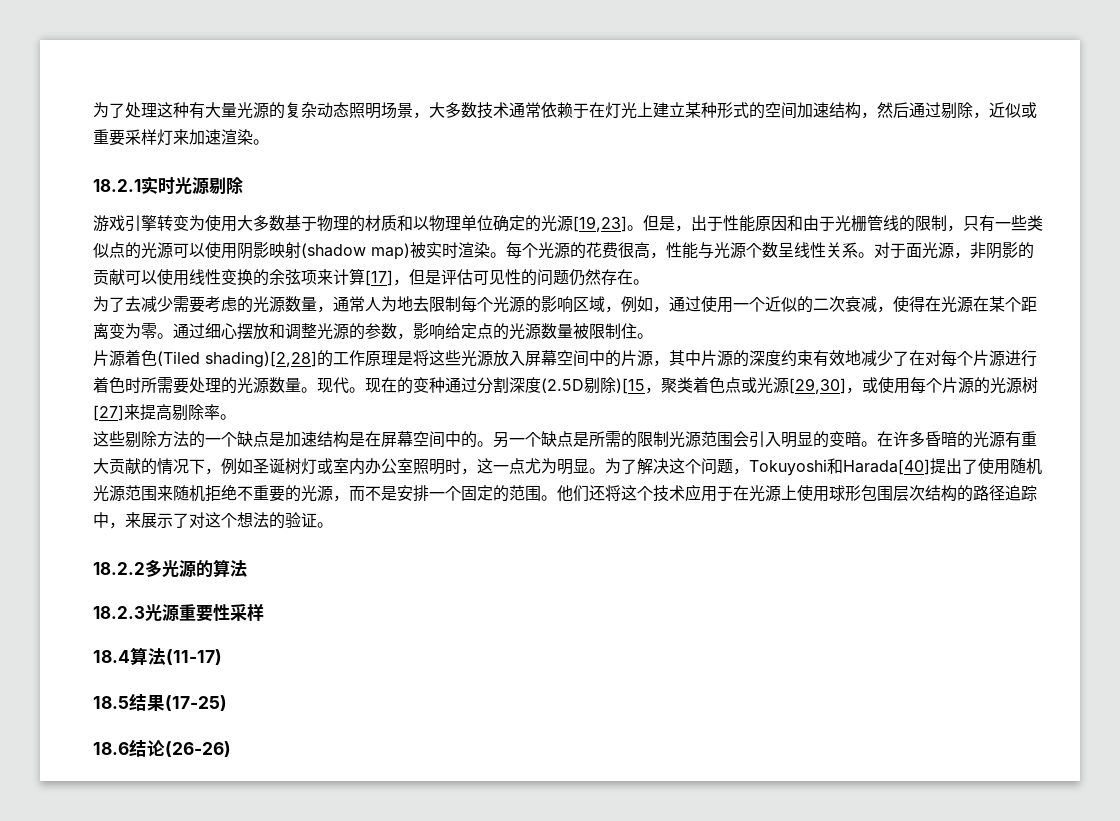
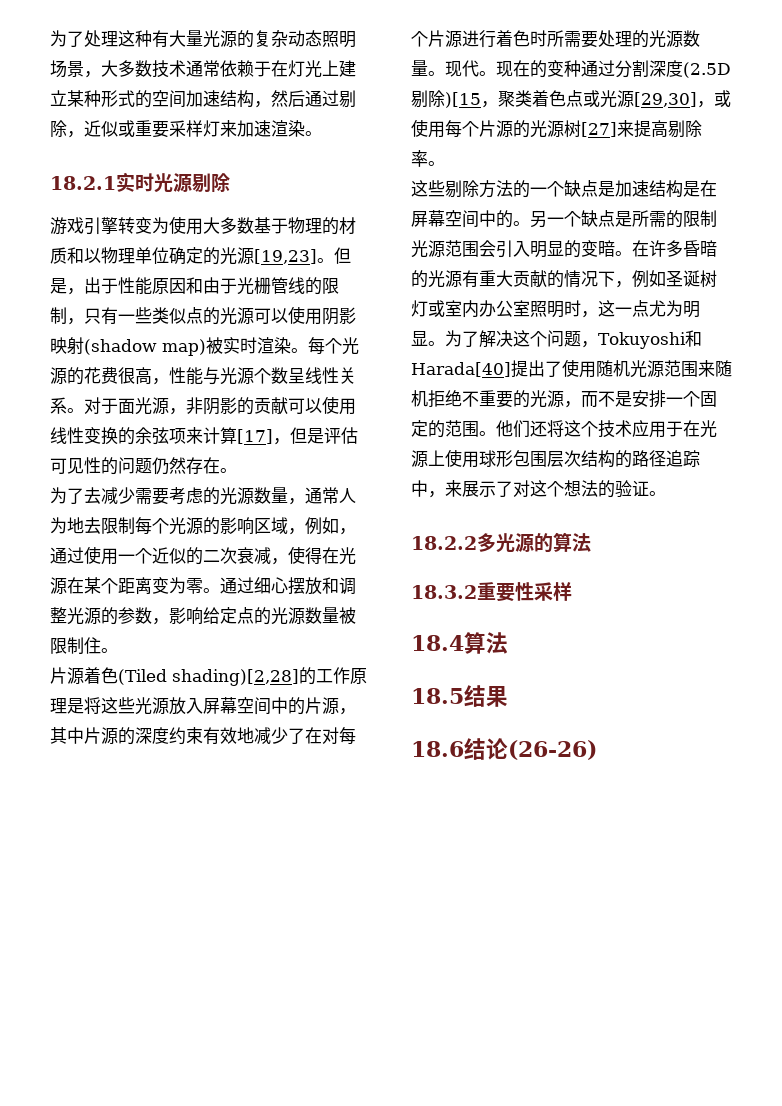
- 18.2.3光源重要性采样
+ 18.3.2重要性采样
- 18.4算法(11-17)
+ 18.4算法
- 18.5结果(17-25)
+ 18.5结果

